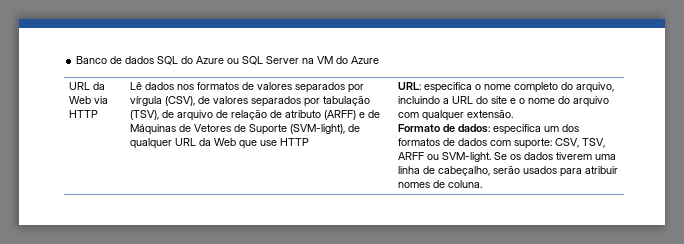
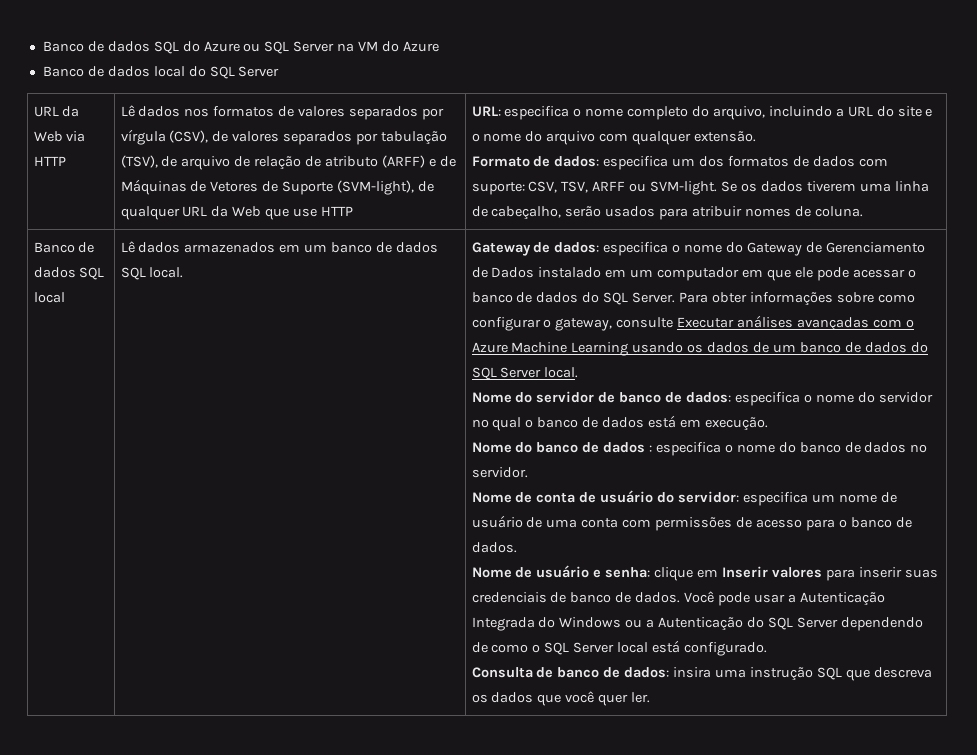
+ Banco de dados local do SQL Server
+ Banco de dados SQL local | Lê dados armazenados em um banco de dados SQL local. | Gateway de dados: especifica o nome do Gateway de Gerenciamento de Dados instalado em um computador em que ele pode acessar o banco de dados do SQL Server. Para obter informações sobre como configurar o gateway, consulte Executar análises avançadas com o Azure Machine Learning usando os dados de um banco de dados do SQL Server local.
+ Nome do servidor de banco de dados: especifica o nome do servidor no qual o banco de dados está em execução.
+ Nome do banco de dados : especifica o nome do banco de dados no servidor.
+ Nome de conta de usuário do servidor: especifica um nome de usuário de uma conta com permissões de acesso para o banco de dados.
+ Nome de usuário e senha: clique em Inserir valores para inserir suas credenciais de banco de dados. Você pode usar a Autenticação Integrada do Windows ou a Autenticação do SQL Server dependendo de como o SQL Server local está configurado.
+ Consulta de banco de dados: insira uma instrução SQL que descreva os dados que você quer ler.

